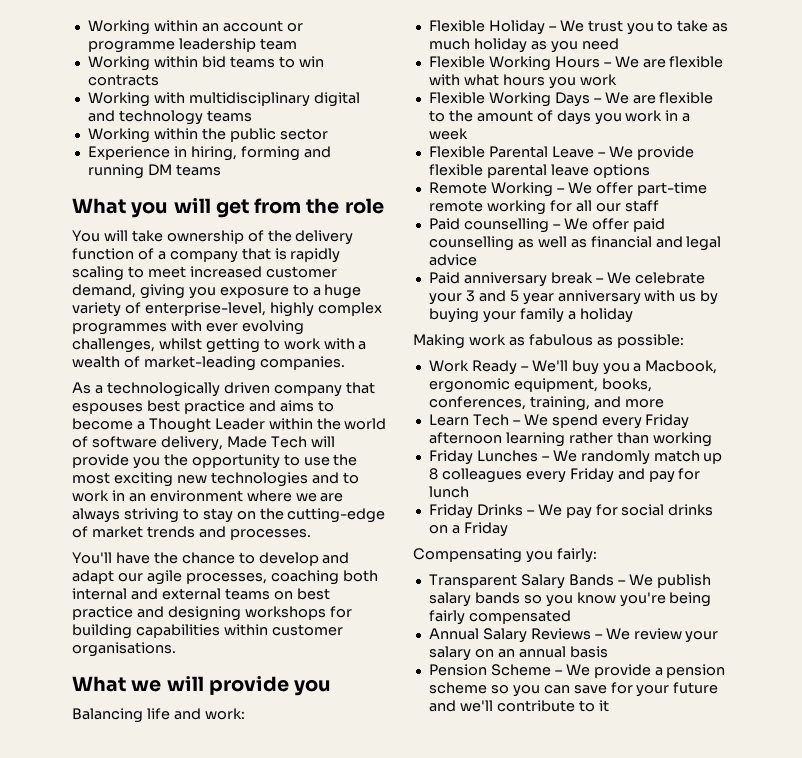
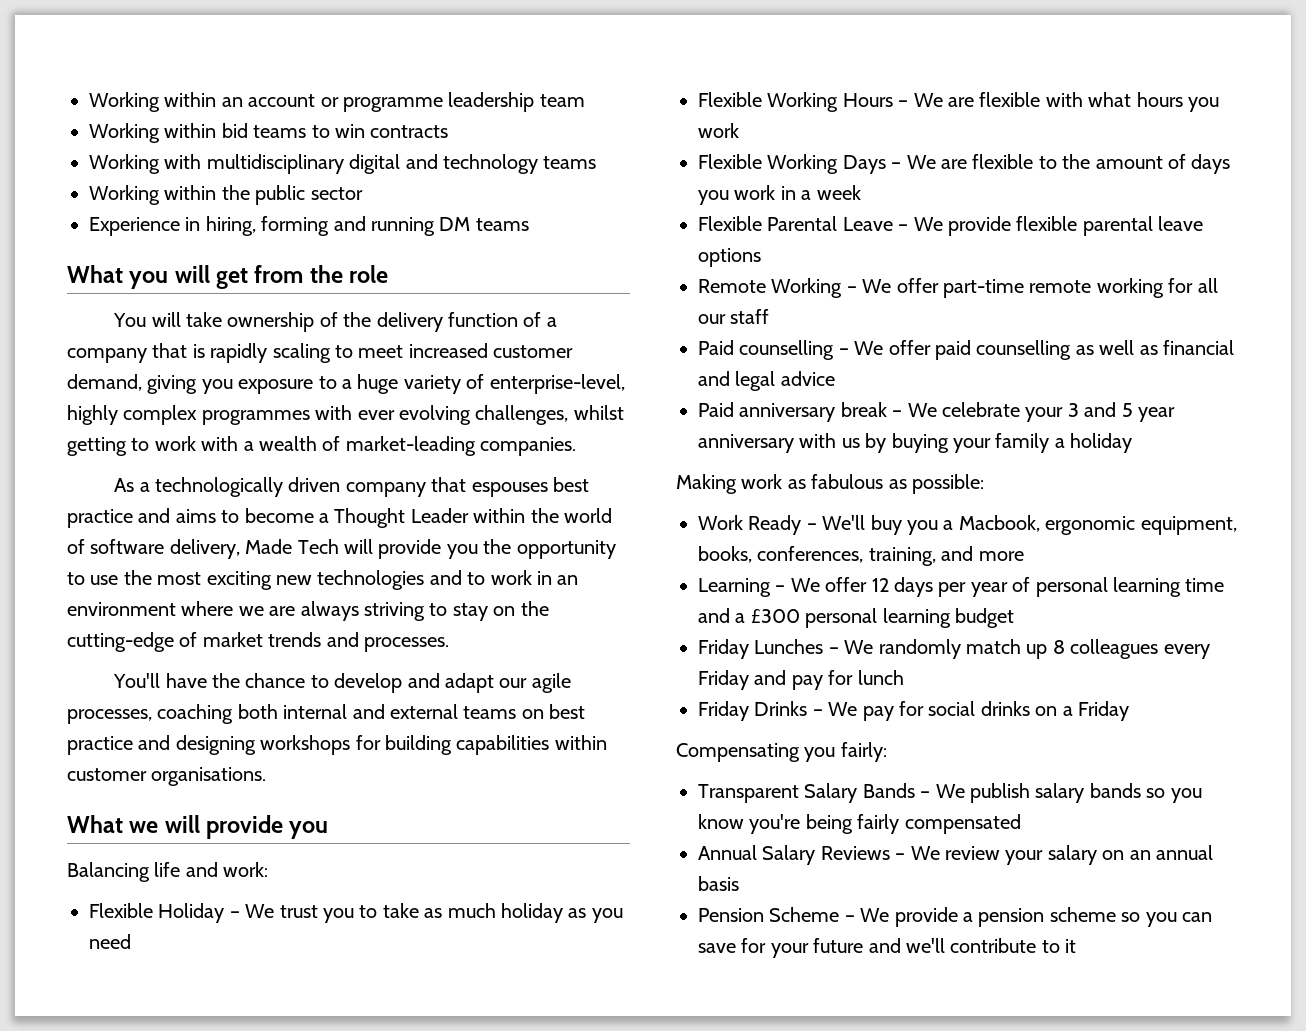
- Learn Tech – We spend every Friday afternoon learning rather than working
+ Learning – We offer 12 days per year of personal learning time and a £300 personal learning budget

